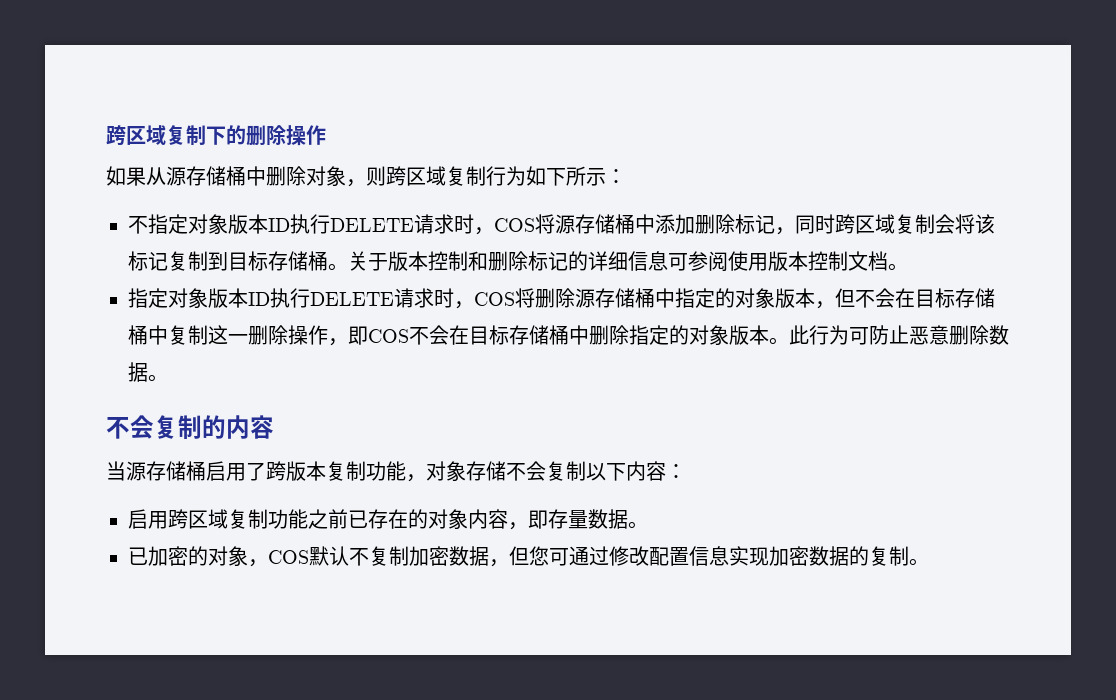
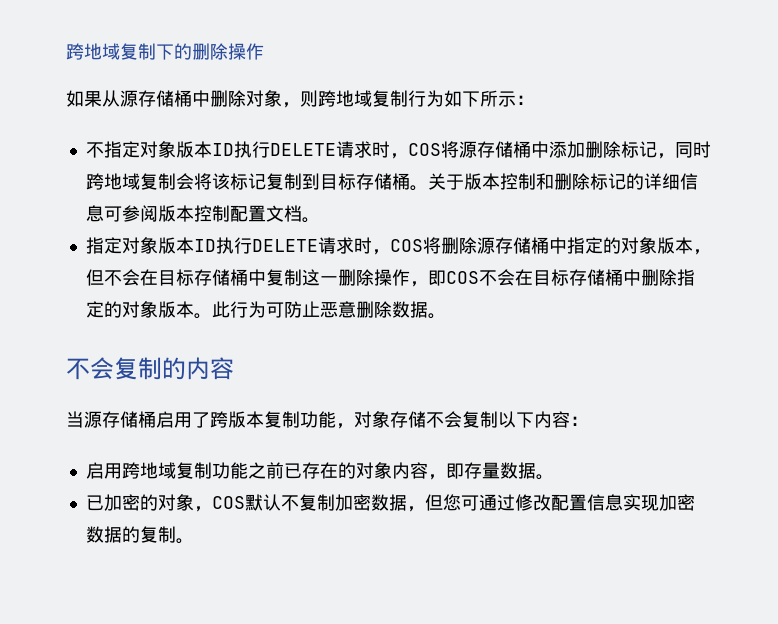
- 跨区域复制下的删除操作
+ 跨地域复制下的删除操作
- 如果从源存储桶中删除对象，则跨区域复制行为如下所示：
+ 如果从源存储桶中删除对象，则跨地域复制行为如下所示：
- 不指定对象版本ID执行DELETE请求时，COS将源存储桶中添加删除标记，同时跨区域复制会将该标记复制到目标存储桶。
+ 不指定对象版本ID执行DELETE请求时，COS将源存储桶中添加删除标记，同时跨地域复制会将该标记复制到目标存储桶。
- 关于版本控制和删除标记的详细信息可参阅使用版本控制文档。
+ 关于版本控制和删除标记的详细信息可参阅版本控制配置文档。
- 启用跨区域复制功能之前已存在的对象内容，即存量数据。
+ 启用跨地域复制功能之前已存在的对象内容，即存量数据。

